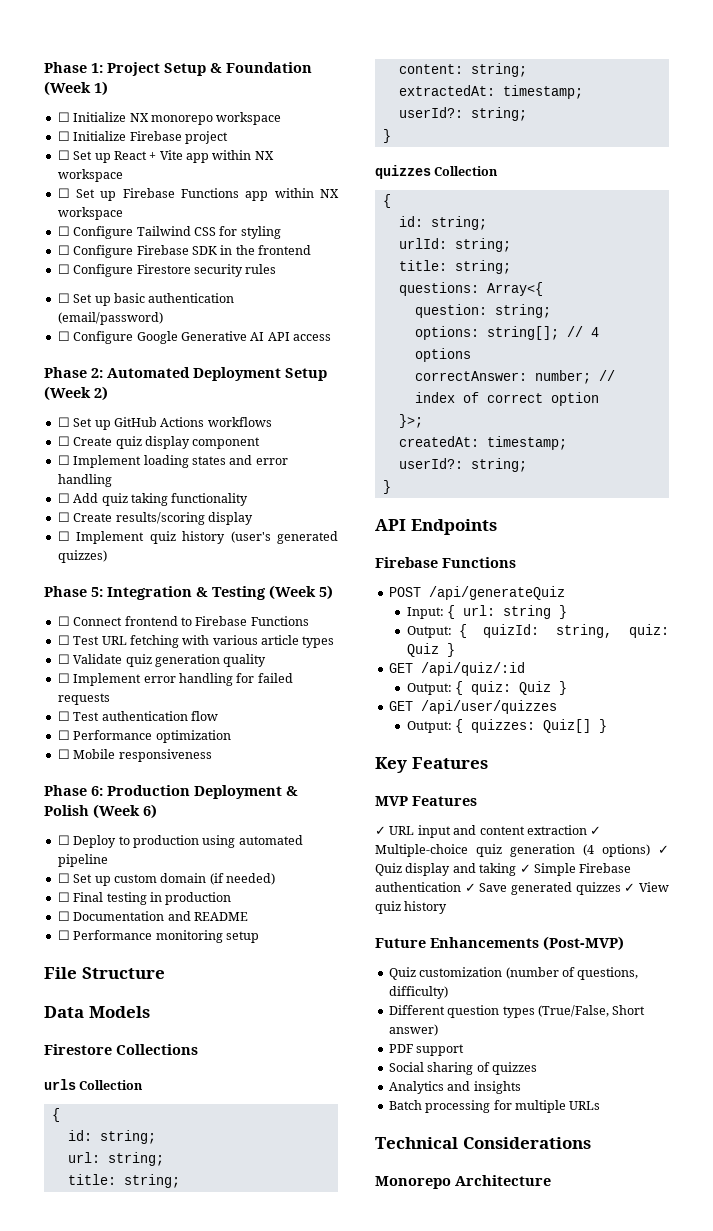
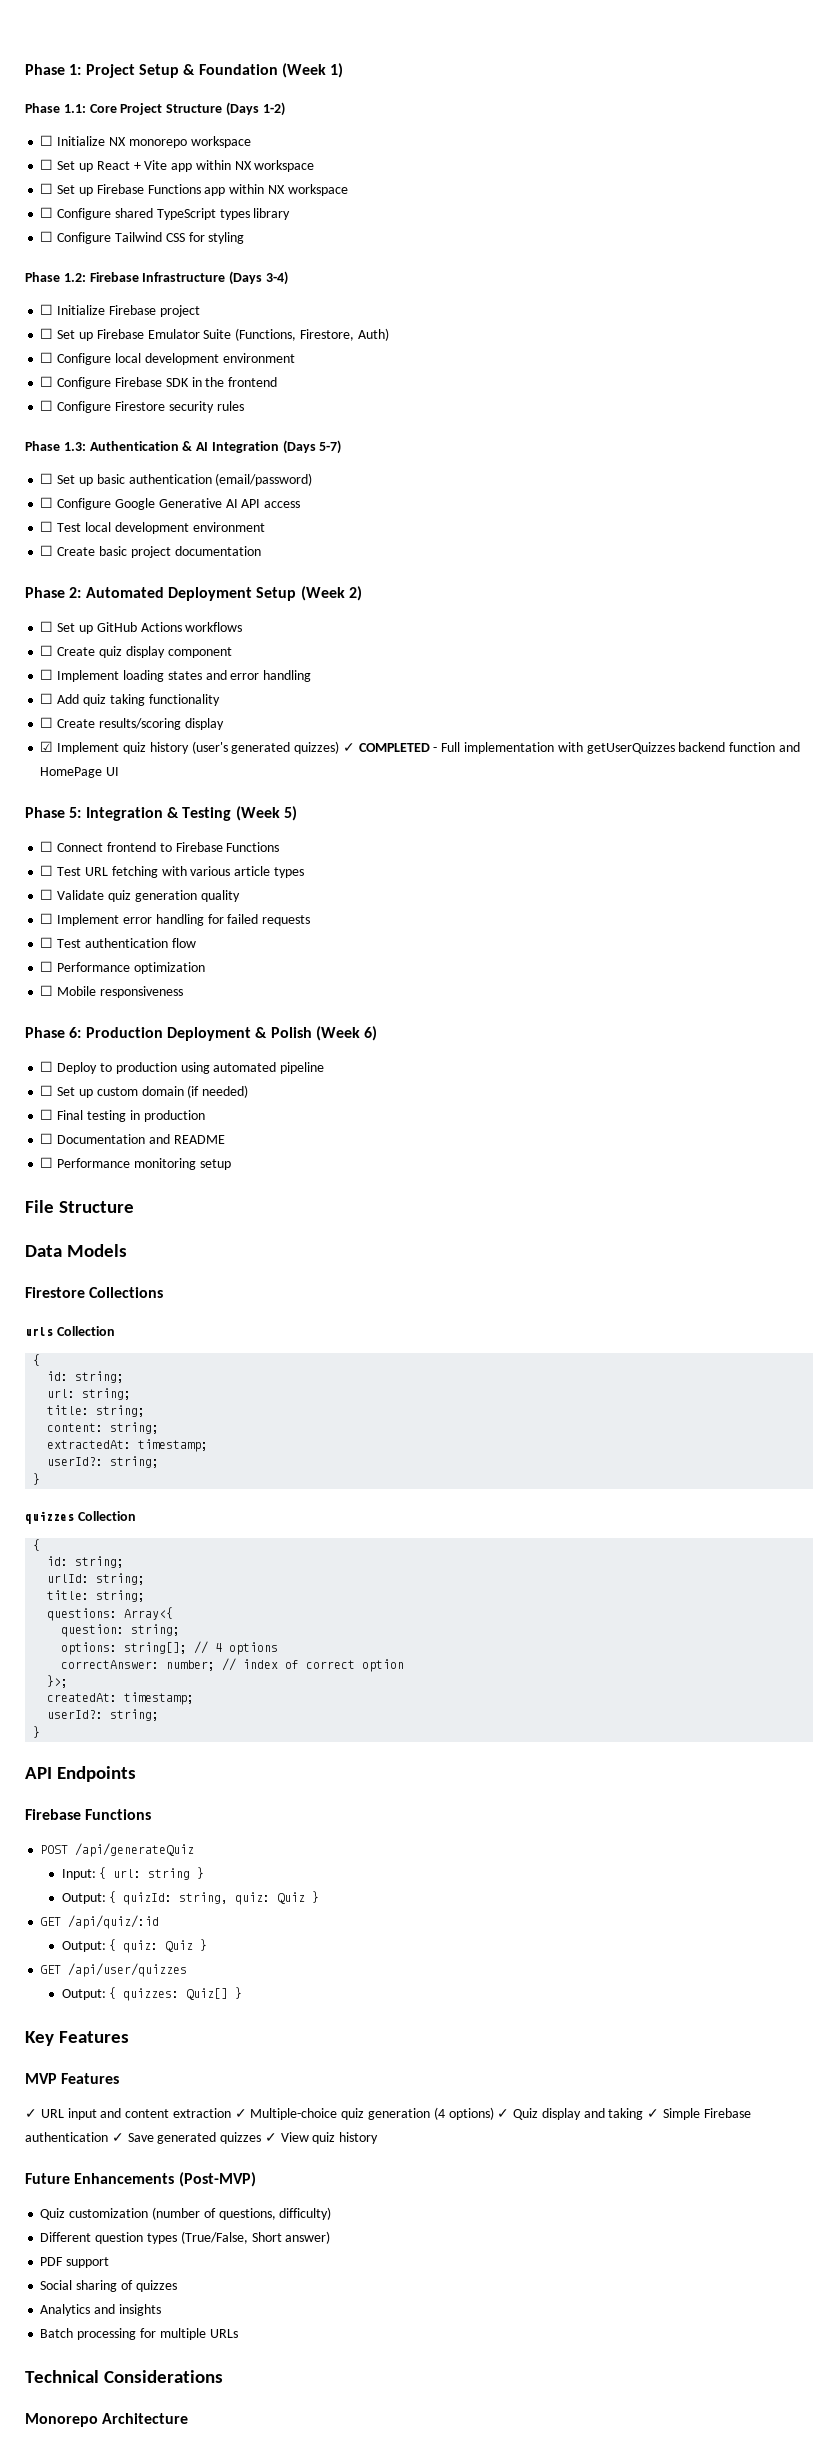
+ Phase 1.1: Core Project Structure (Days 1-2)
- ☐ Initialize Firebase project
+ ☐ Configure shared TypeScript types library
+ Phase 1.2: Firebase Infrastructure (Days 3-4)
+ ☐ Initialize Firebase project
+ ☐ Set up Firebase Emulator Suite (Functions, Firestore, Auth)
+ ☐ Configure local development environment
+ Phase 1.3: Authentication & AI Integration (Days 5-7)
+ ☐ Test local development environment
+ ☐ Create basic project documentation
- ☐ Implement quiz history (user's generated quizzes)
+ ☑ Implement quiz history (user's generated quizzes) ✓ COMPLETED - Full implementation with getUserQuizzes backend function and HomePage UI

